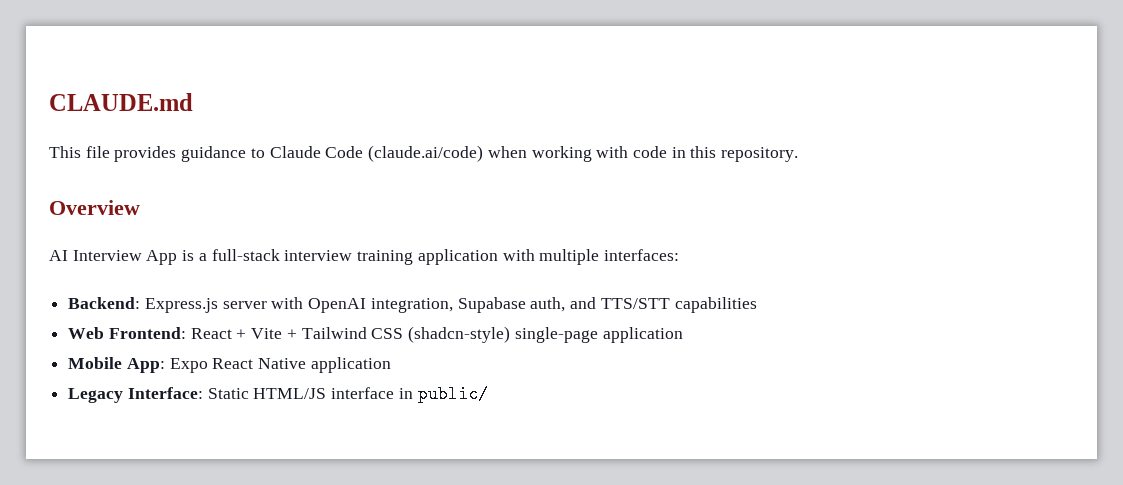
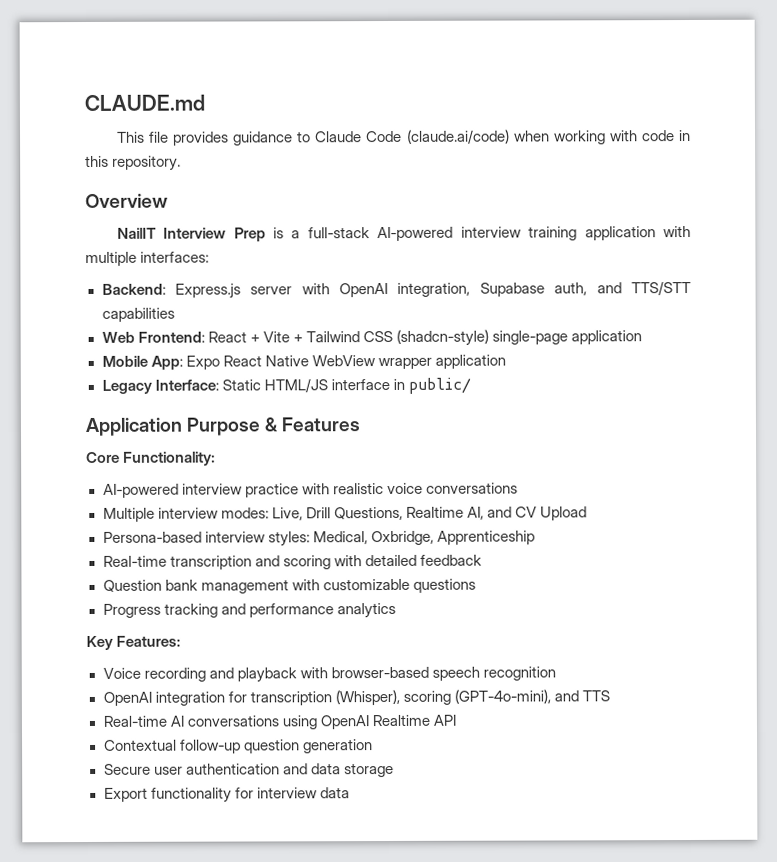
- AI Interview App is a full-stack interview training application with multiple interfaces:
+ NailIT Interview Prep is a full-stack AI-powered interview training application with multiple interfaces:
- Mobile App: Expo React Native application
+ Mobile App: Expo React Native WebView wrapper application
+ Application Purpose & Features
+ Core Functionality:
+ AI-powered interview practice with realistic voice conversations
+ Multiple interview modes: Live, Drill Questions, Realtime AI, and CV Upload
+ Persona-based interview styles: Medical, Oxbridge, Apprenticeship
+ Real-time transcription and scoring with detailed feedback
+ Question bank management with customizable questions
+ Progress tracking and performance analytics
+ Key Features:
+ Voice recording and playback with browser-based speech recognition
+ OpenAI integration for transcription (Whisper), scoring (GPT-4o-mini), and TTS
+ Real-time AI conversations using OpenAI Realtime API
+ Contextual follow-up question generation
+ Secure user authentication and data storage
+ Export functionality for interview data

